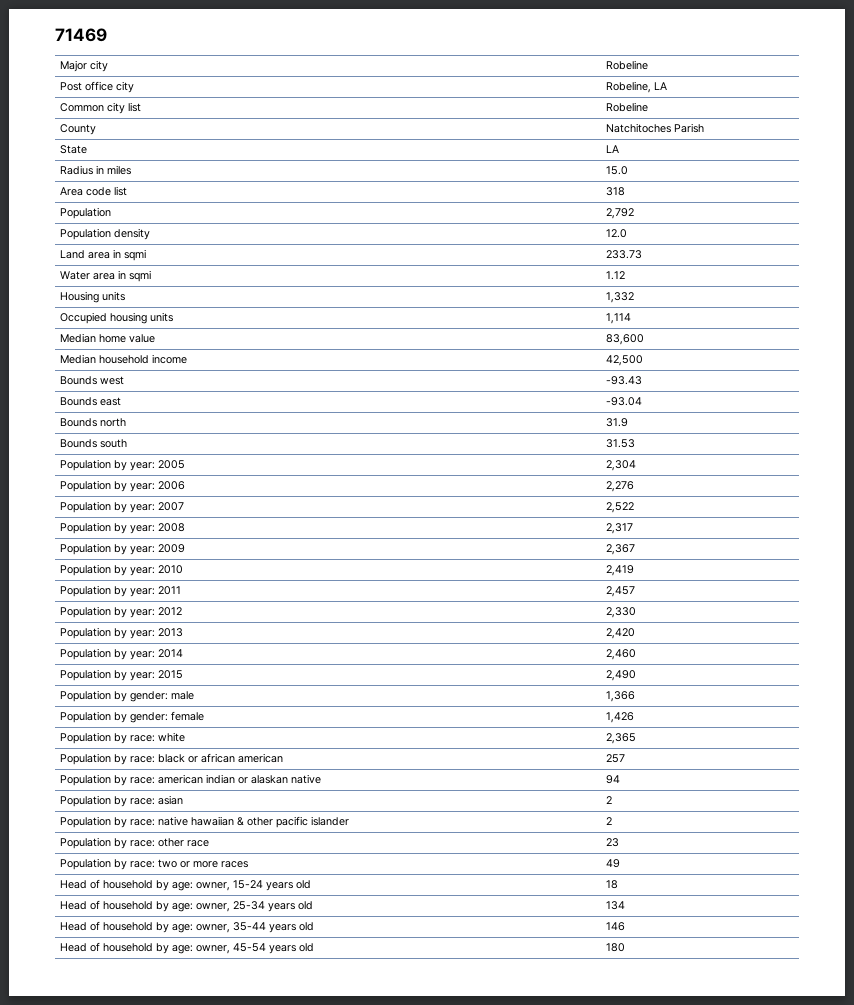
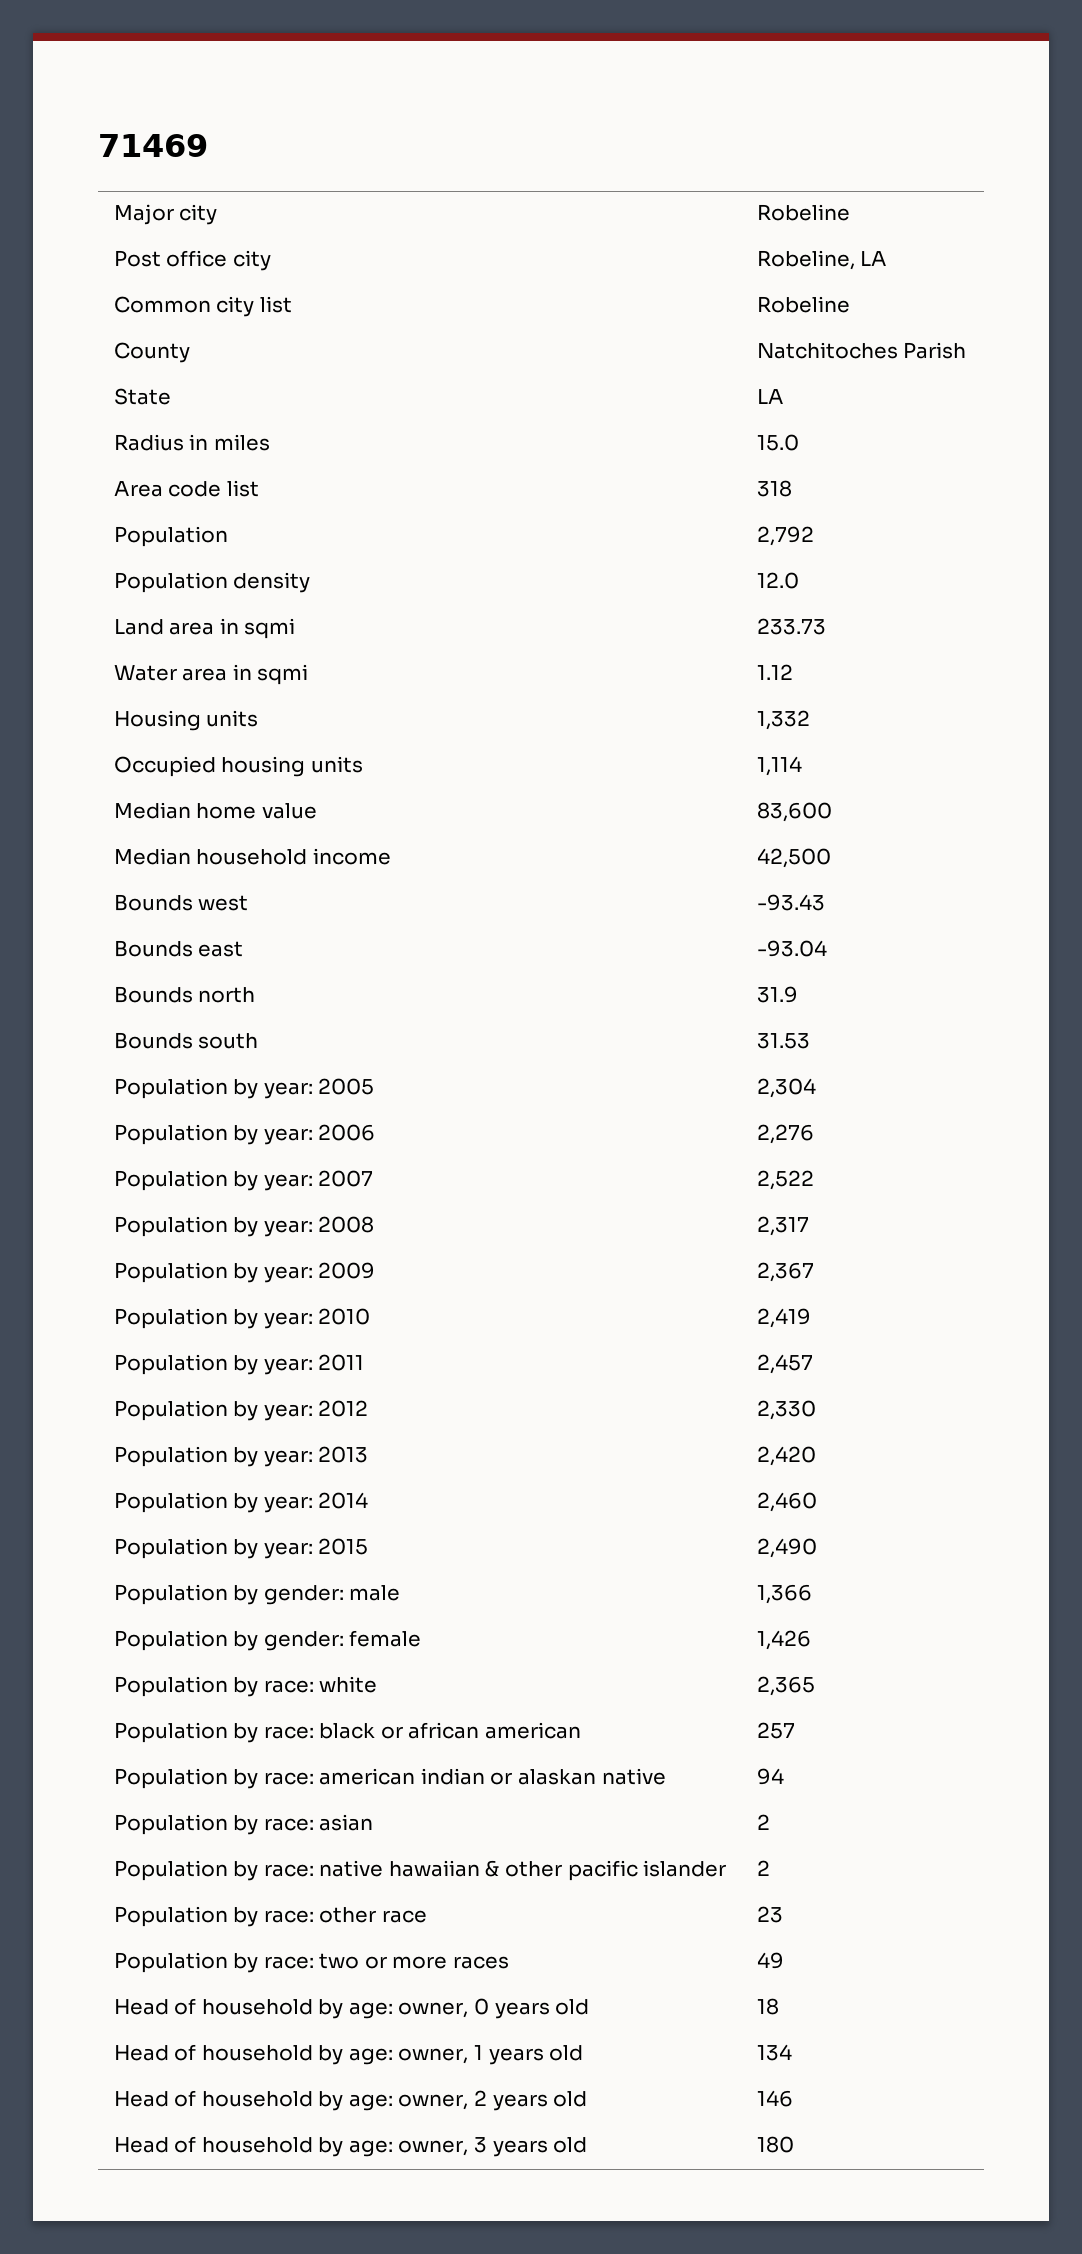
- Head of household by age: owner, 15-24 years old | 18
+ Head of household by age: owner, 0 years old | 18
- Head of household by age: owner, 25-34 years old | 134
+ Head of household by age: owner, 1 years old | 134
- Head of household by age: owner, 35-44 years old | 146
+ Head of household by age: owner, 2 years old | 146
- Head of household by age: owner, 45-54 years old | 180
+ Head of household by age: owner, 3 years old | 180

